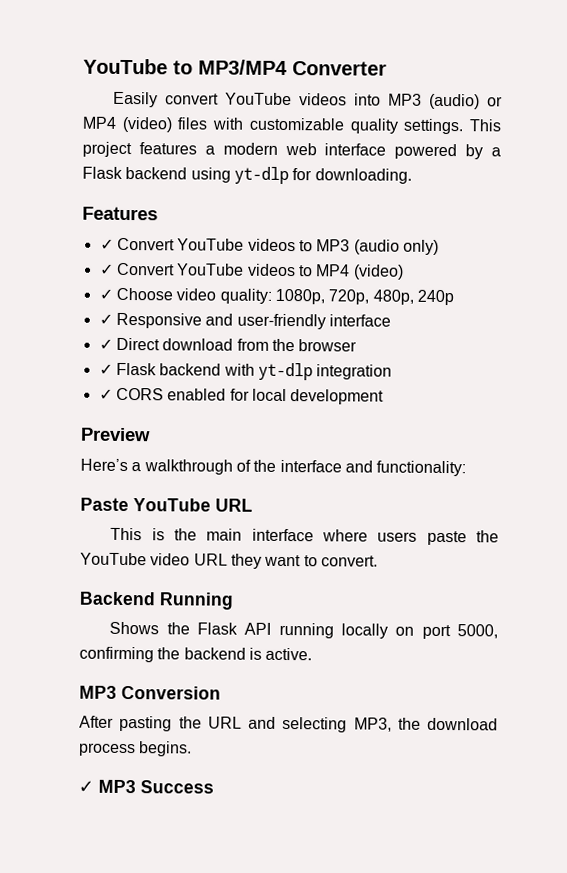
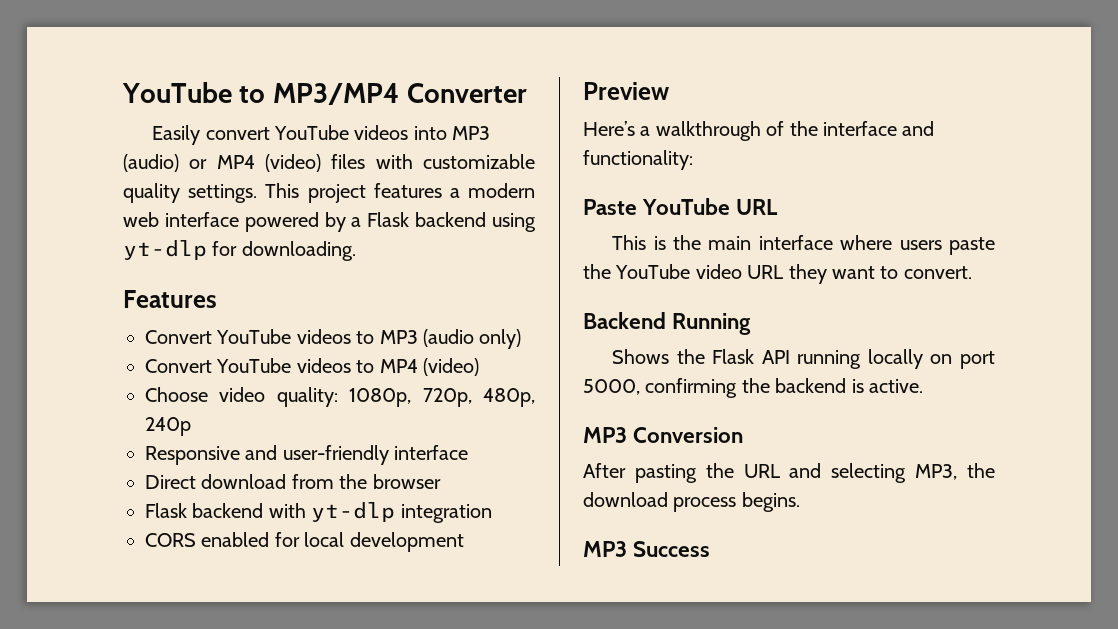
- ✓ Convert YouTube videos to MP3 (audio only)
+ Convert YouTube videos to MP3 (audio only)
- ✓ Convert YouTube videos to MP4 (video)
+ Convert YouTube videos to MP4 (video)
- ✓ Choose video quality: 1080p, 720p, 480p, 240p
+ Choose video quality: 1080p, 720p, 480p, 240p
- ✓ Responsive and user-friendly interface
+ Responsive and user-friendly interface
- ✓ Direct download from the browser
+ Direct download from the browser
- ✓ Flask backend with yt-dlp integration
+ Flask backend with yt-dlp integration
- ✓ CORS enabled for local development
+ CORS enabled for local development
- ✓ MP3 Success
+ MP3 Success

